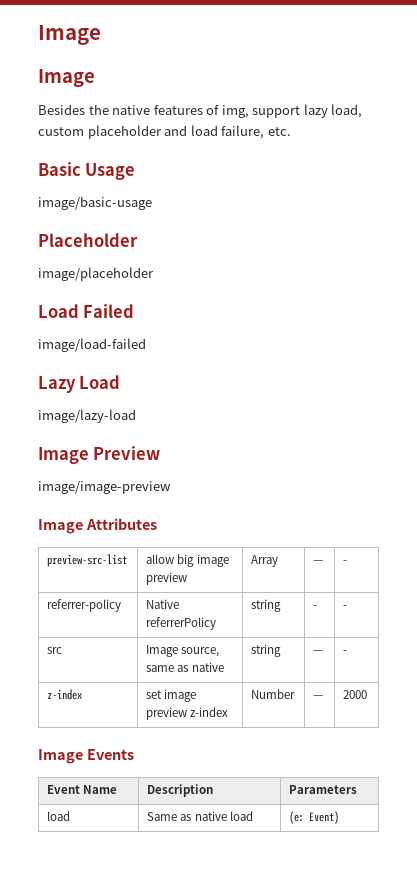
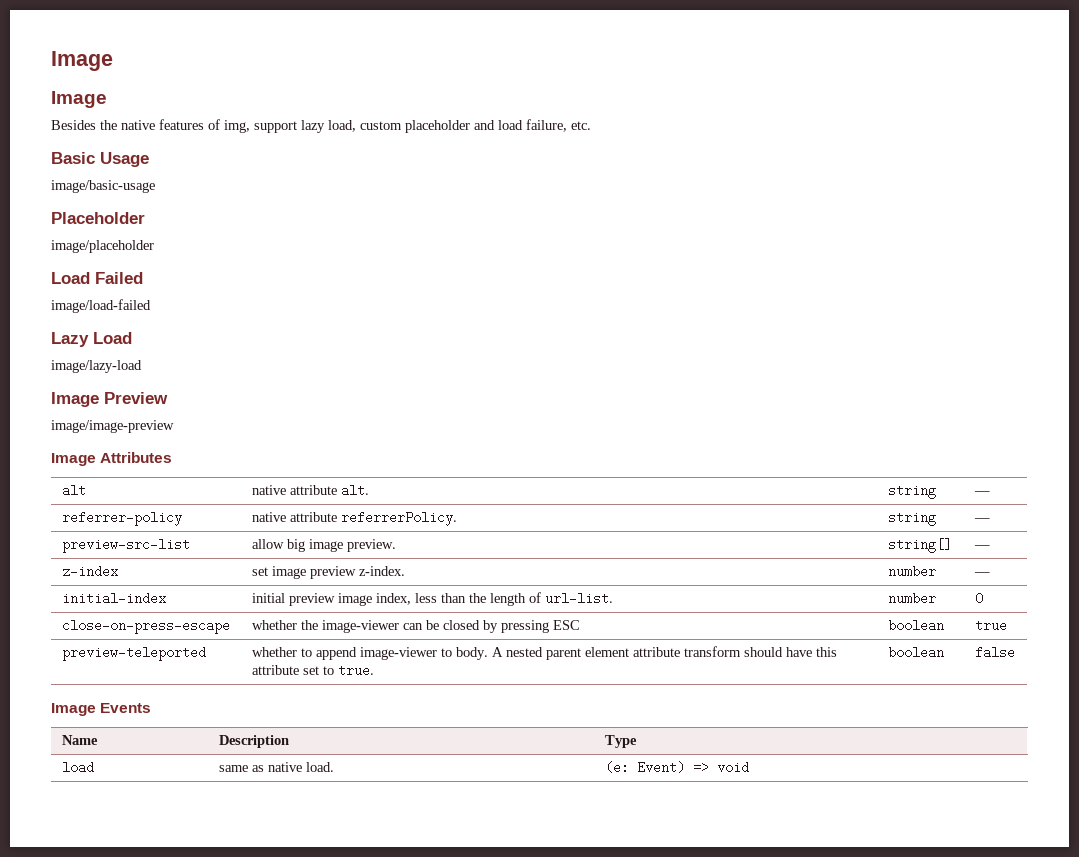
+ alt | native attribute alt. | string | —
+ referrer-policy | native attribute referrerPolicy. | string | —
- preview-src-list | allow big image preview | Array | — | -
- referrer-policy | Native referrerPolicy | string | - | -
- src | Image source, same as native | string | — | -
+ preview-src-list | allow big image preview. | string[] | —
- z-index | set image preview z-index | Number | — | 2000
+ z-index | set image preview z-index. | number | —
+ initial-index | initial preview image index, less than the length of url-list. | number | 0
+ close-on-press-escape | whether the image-viewer can be closed by pressing ESC | boolean | true
+ preview-teleported | whether to append image-viewer to body. A nested parent element attribute transform should have this attribute set to true. | boolean | false
- Event Name | Description | Parameters
- load | Same as native load | (e: Event)
+ Name | Description | Type
+ load | same as native load. | (e: Event) => void

